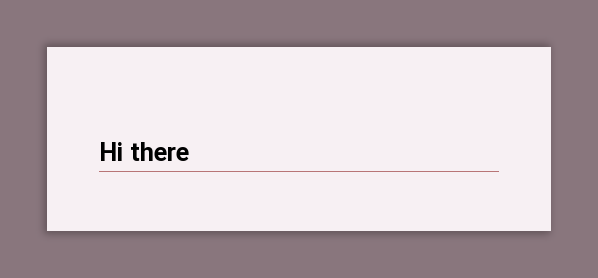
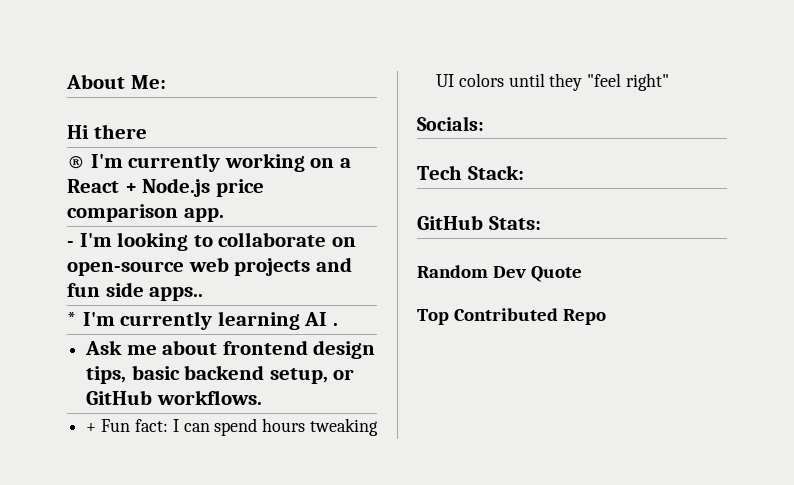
+ About Me:
+ ® I'm currently working on a React + Node.js price comparison app.
+ - I'm looking to collaborate on open-source web projects and fun side apps..
+ * I'm currently learning AI .
+ Ask me about frontend design tips, basic backend setup, or GitHub workflows.
+ + Fun fact: I can spend hours tweaking UI colors until they "feel right"
+ Socials:
+ Tech Stack:
+ GitHub Stats:
+ Random Dev Quote
+ Top Contributed Repo

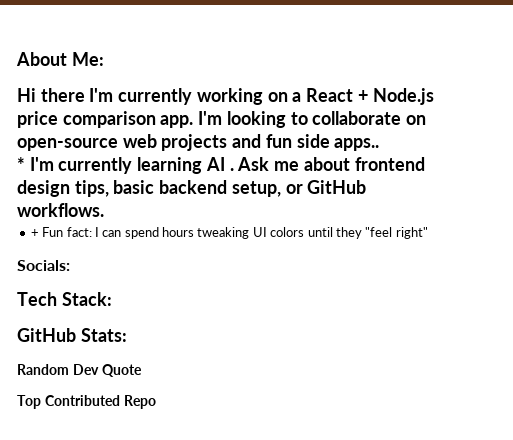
- Hi there
- ® I'm currently working on a React + Node.js price comparison app.
- - I'm looking to collaborate on open-source web projects and fun side apps..
+ Hi there I'm currently working on a React + Node.js price comparison app. I'm looking to collaborate on open-source web projects and fun side apps..
- * I'm currently learning AI .
- Ask me about frontend design tips, basic backend setup, or GitHub workflows.
+ * I'm currently learning AI . Ask me about frontend design tips, basic backend setup, or GitHub workflows.

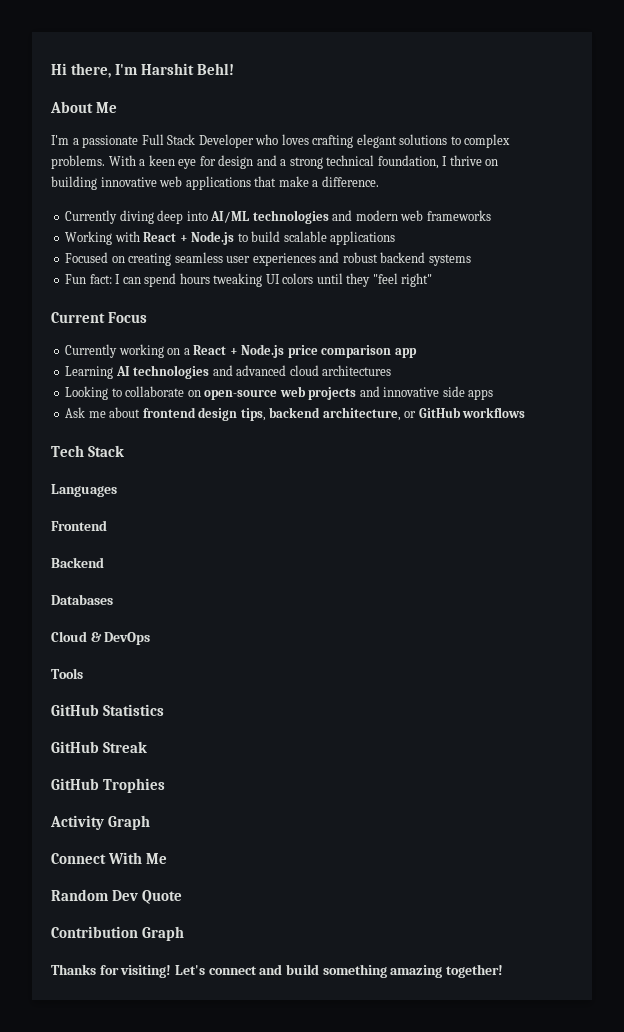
- About Me:
- Hi there I'm currently working on a React + Node.js price comparison app. I'm looking to collaborate on open-source web projects and fun side apps..
- * I'm currently learning AI . Ask me about frontend design tips, basic backend setup, or GitHub workflows.
- + Fun fact: I can spend hours tweaking UI colors until they "feel right"
+ Hi there, I'm Harshit Behl!
+ About Me
+ I'm a passionate Full Stack Developer who loves crafting elegant solutions to complex problems. With a keen eye for design and a strong technical foundation, I thrive on building innovative web applications that make a difference.
+ Currently diving deep into AI/ML technologies and modern web frameworks
+ Working with React + Node.js to build scalable applications
+ Focused on creating seamless user experiences and robust backend systems
+ Fun fact: I can spend hours tweaking UI colors until they "feel right"
- Socials:
- Tech Stack:
- GitHub Stats:
+ Current Focus
+ Currently working on a React + Node.js price comparison app
+ Learning AI technologies and advanced cloud architectures
+ Looking to collaborate on open-source web projects and innovative side apps
+ Ask me about frontend design tips, backend architecture, or GitHub workflows
+ Tech Stack
+ Languages
+ Frontend
+ Backend
+ Databases
+ Cloud & DevOps
+ Tools
+ GitHub Statistics
+ GitHub Streak
+ GitHub Trophies
+ Activity Graph
+ Connect With Me
  Random Dev Quote
- Top Contributed Repo
+ Contribution Graph
+ Thanks for visiting! Let's connect and build something amazing together!

